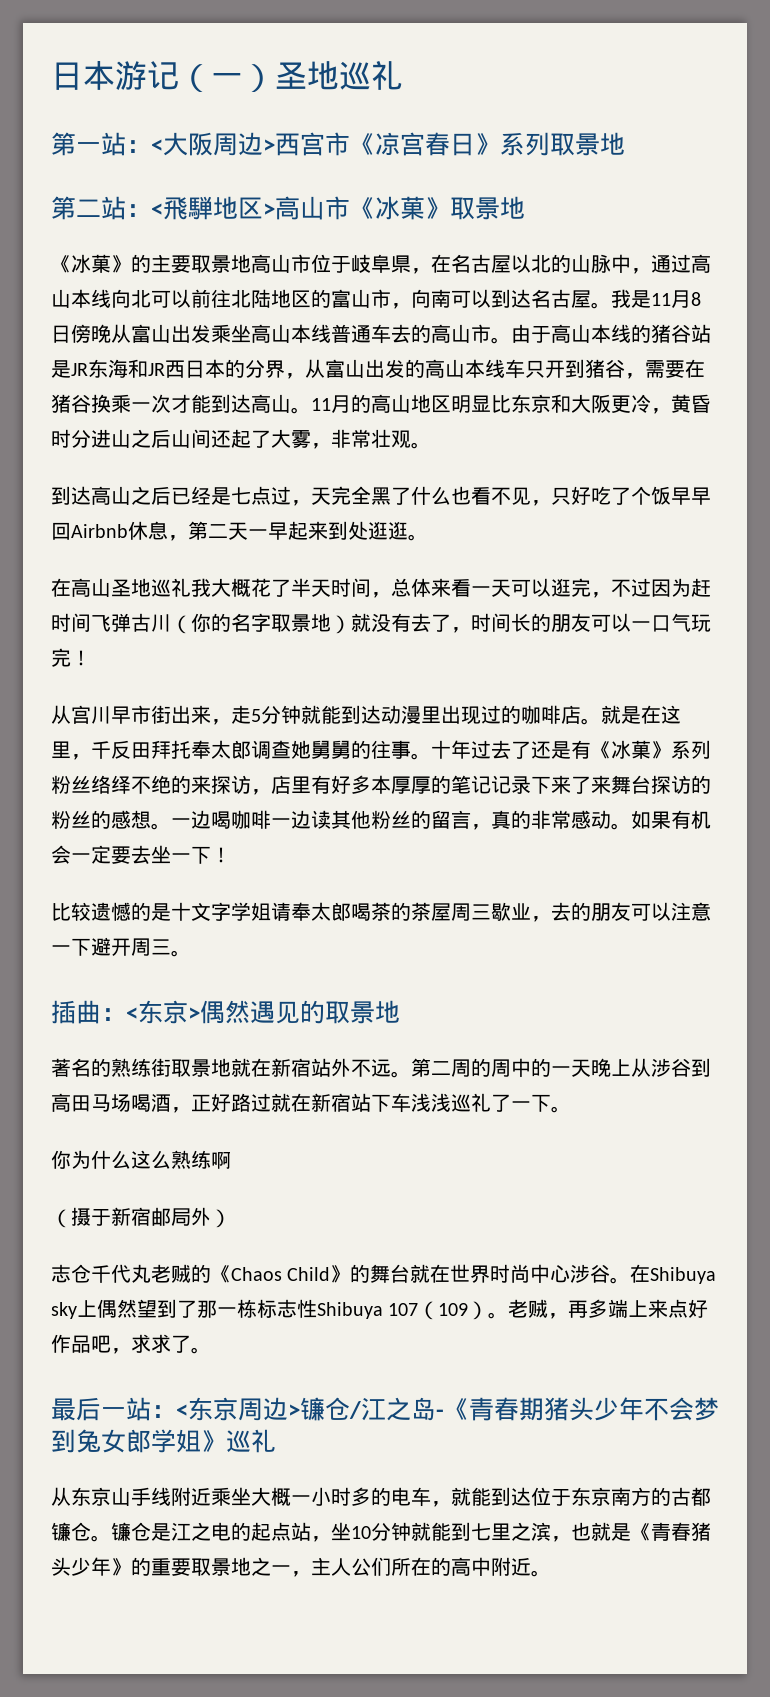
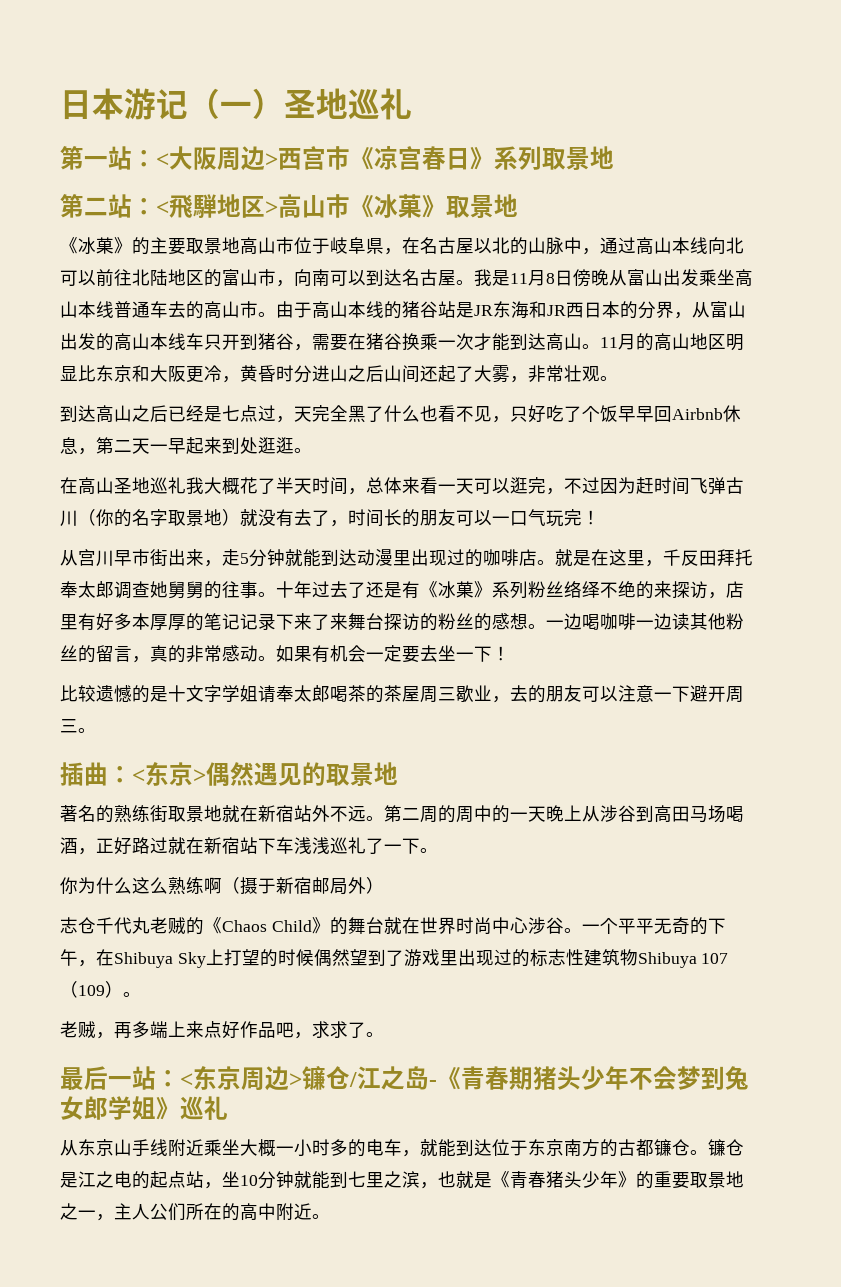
- 你为什么这么熟练啊
- （摄于新宿邮局外）
+ 你为什么这么熟练啊（摄于新宿邮局外）
- 在Shibuya sky上偶然望到了那一栋标志性Shibuya 107（109）。老贼，再多端上来点好作品吧，求求了。
+ 一个平平无奇的下午，在Shibuya Sky上打望的时候偶然望到了游戏里出现过的标志性建筑物Shibuya 107（109）。
+ 老贼，再多端上来点好作品吧，求求了。

